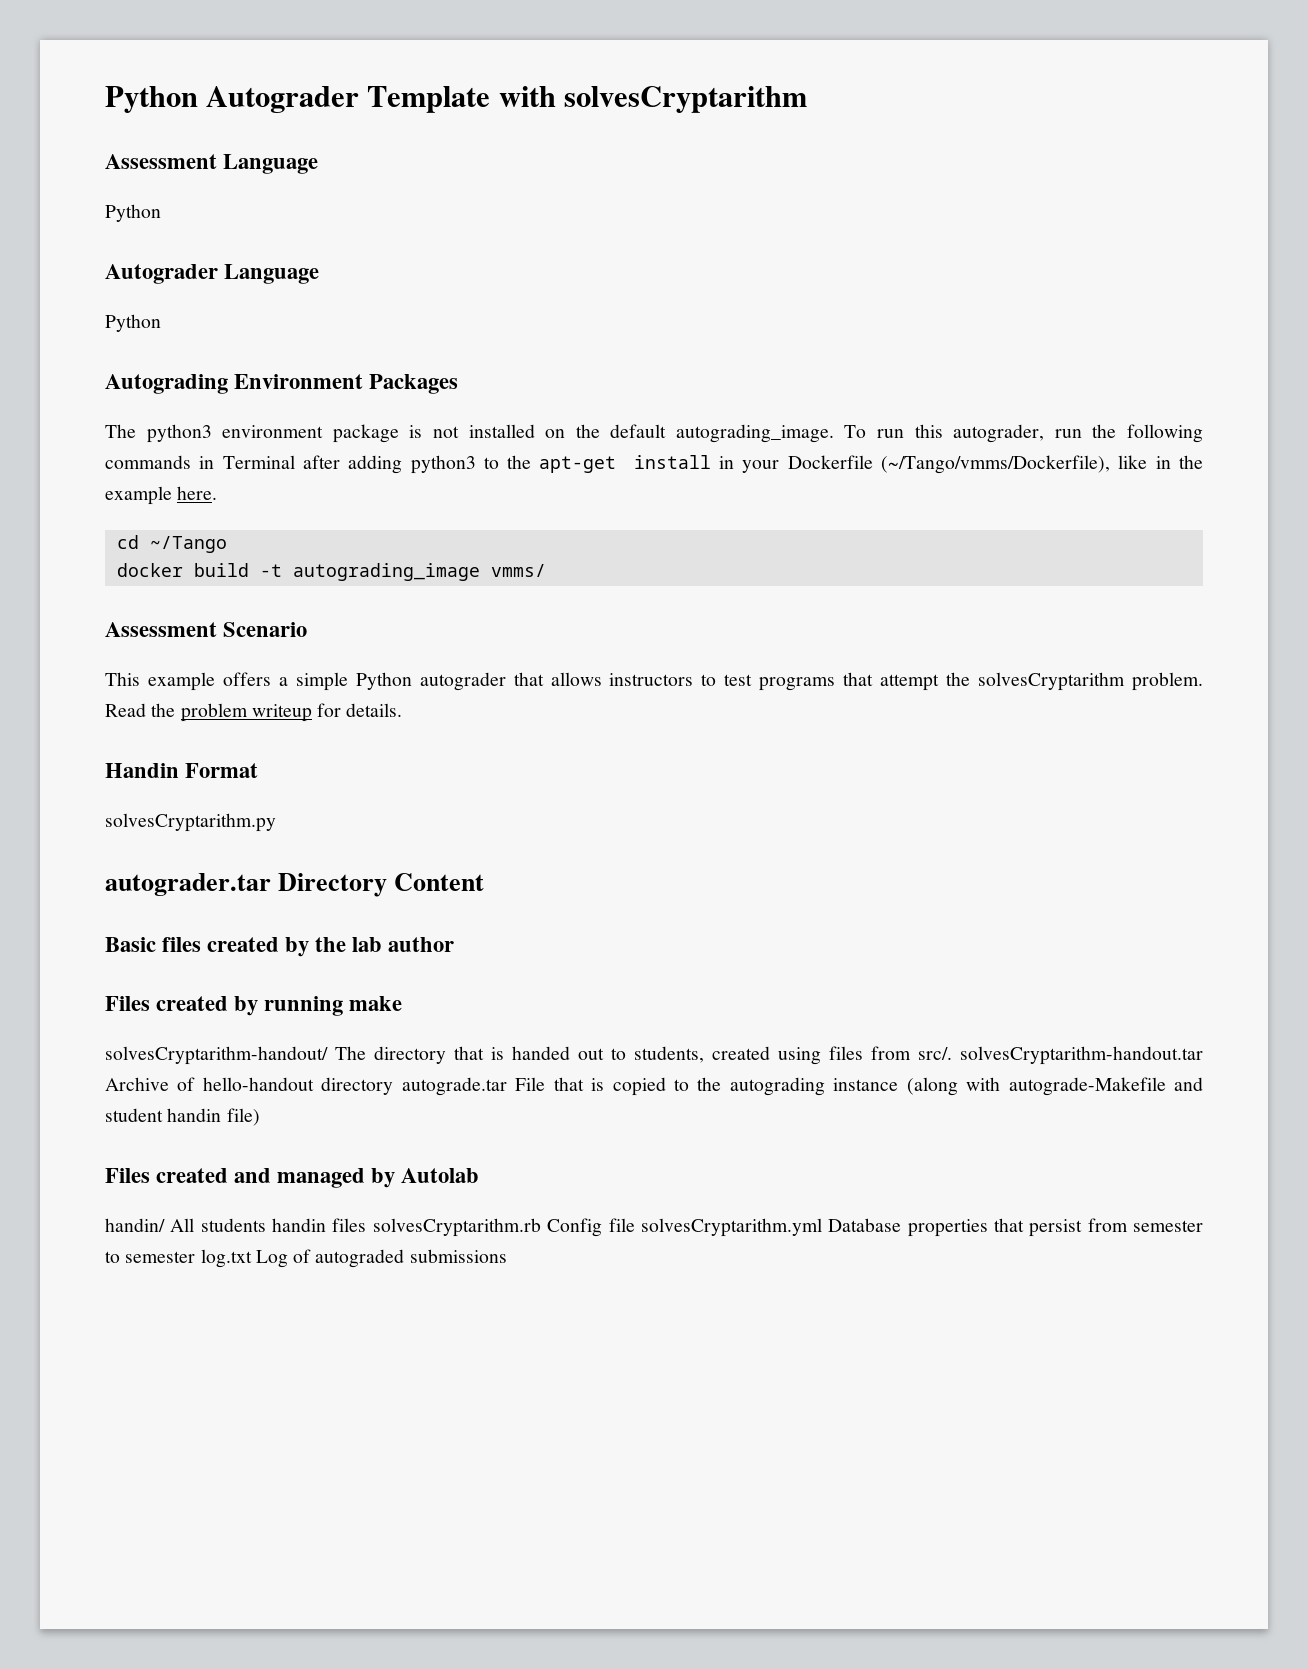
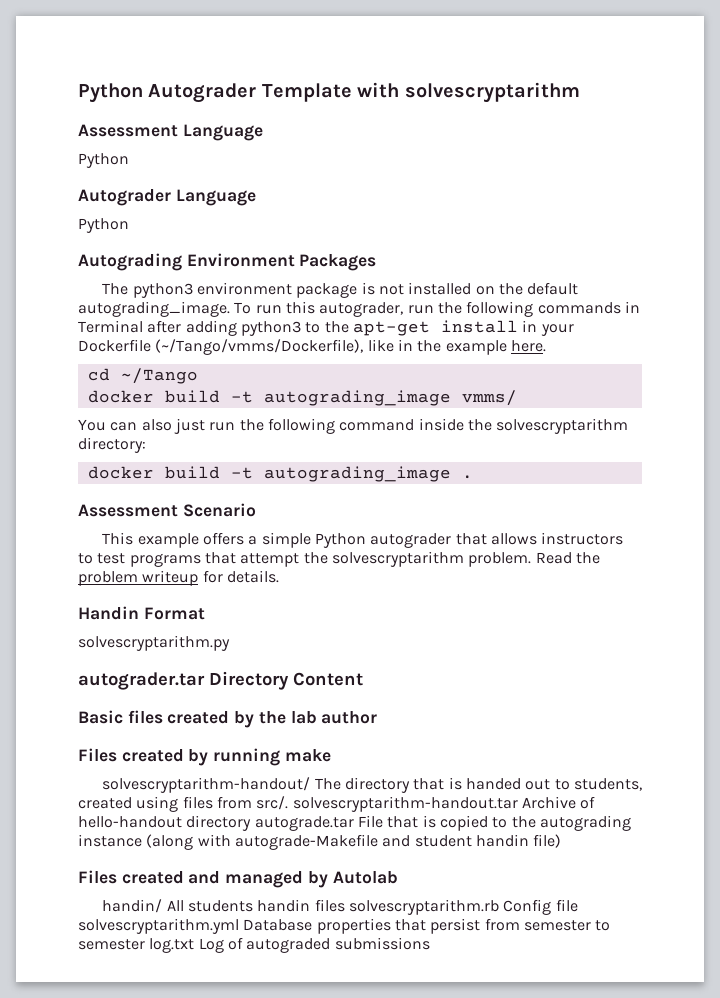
- Python Autograder Template with solvesCryptarithm
+ Python Autograder Template with solvescryptarithm
+ You can also just run the following command inside the solvescryptarithm directory:
+ docker build -t autograding_image .
- This example offers a simple Python autograder that allows instructors to test programs that attempt the solvesCryptarithm problem.
+ This example offers a simple Python autograder that allows instructors to test programs that attempt the solvescryptarithm problem.
- solvesCryptarithm.py
+ solvescryptarithm.py
- solvesCryptarithm-handout/ The directory that is handed out to students, created using files from src/. solvesCryptarithm-handout.tar Archive of hello-handout directory autograde.tar File that is copied to the autograding instance (along with autograde-Makefile and student handin file)
+ solvescryptarithm-handout/ The directory that is handed out to students, created using files from src/. solvescryptarithm-handout.tar Archive of hello-handout directory autograde.tar File that is copied to the autograding instance (along with autograde-Makefile and student handin file)
- handin/ All students handin files solvesCryptarithm.rb Config file solvesCryptarithm.yml Database properties that persist from semester to semester log.txt Log of autograded submissions
+ handin/ All students handin files solvescryptarithm.rb Config file solvescryptarithm.yml Database properties that persist from semester to semester log.txt Log of autograded submissions

